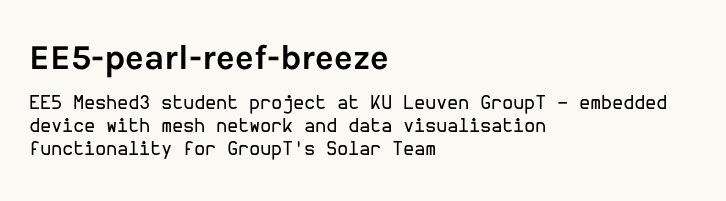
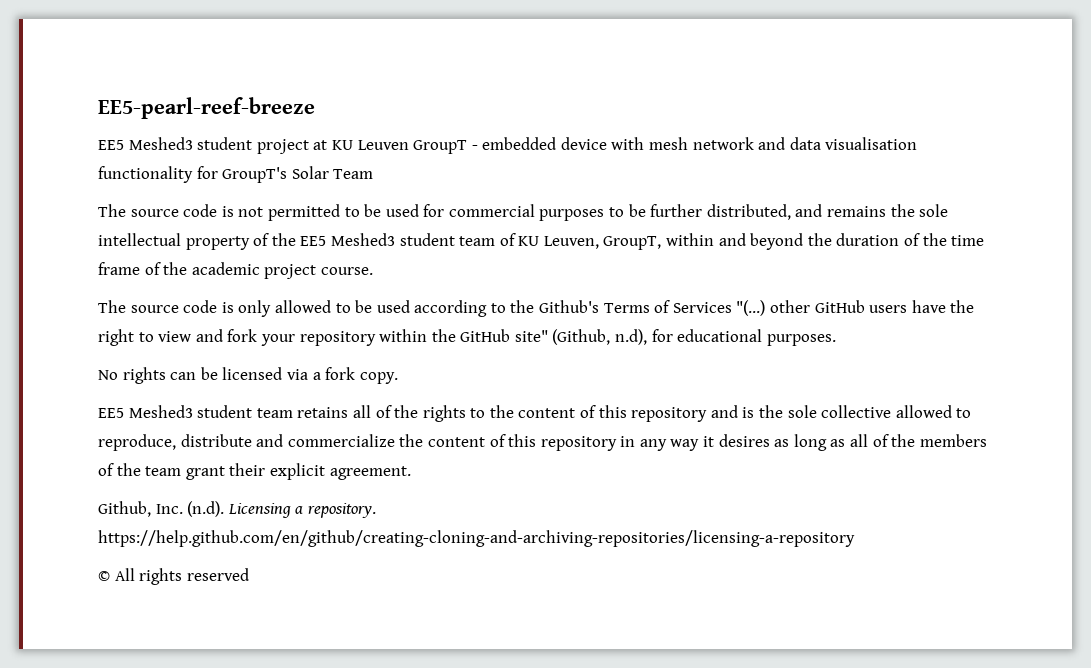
+ The source code is not permitted to be used for commercial purposes to be further distributed, and remains the sole intellectual property of the EE5 Meshed3 student team of KU Leuven, GroupT, within and beyond the duration of the time frame of the academic project course.
+ The source code is only allowed to be used according to the Github's Terms of Services "(...) other GitHub users have the right to view and fork your repository within the GitHub site" (Github, n.d), for educational purposes.
+ No rights can be licensed via a fork copy.
+ EE5 Meshed3 student team retains all of the rights to the content of this repository and is the sole collective allowed to reproduce, distribute and commercialize the content of this repository in any way it desires as long as all of the members of the team grant their explicit agreement.
+ Github, Inc. (n.d). Licensing a repository. https://help.github.com/en/github/creating-cloning-and-archiving-repositories/licensing-a-repository
+ © All rights reserved

